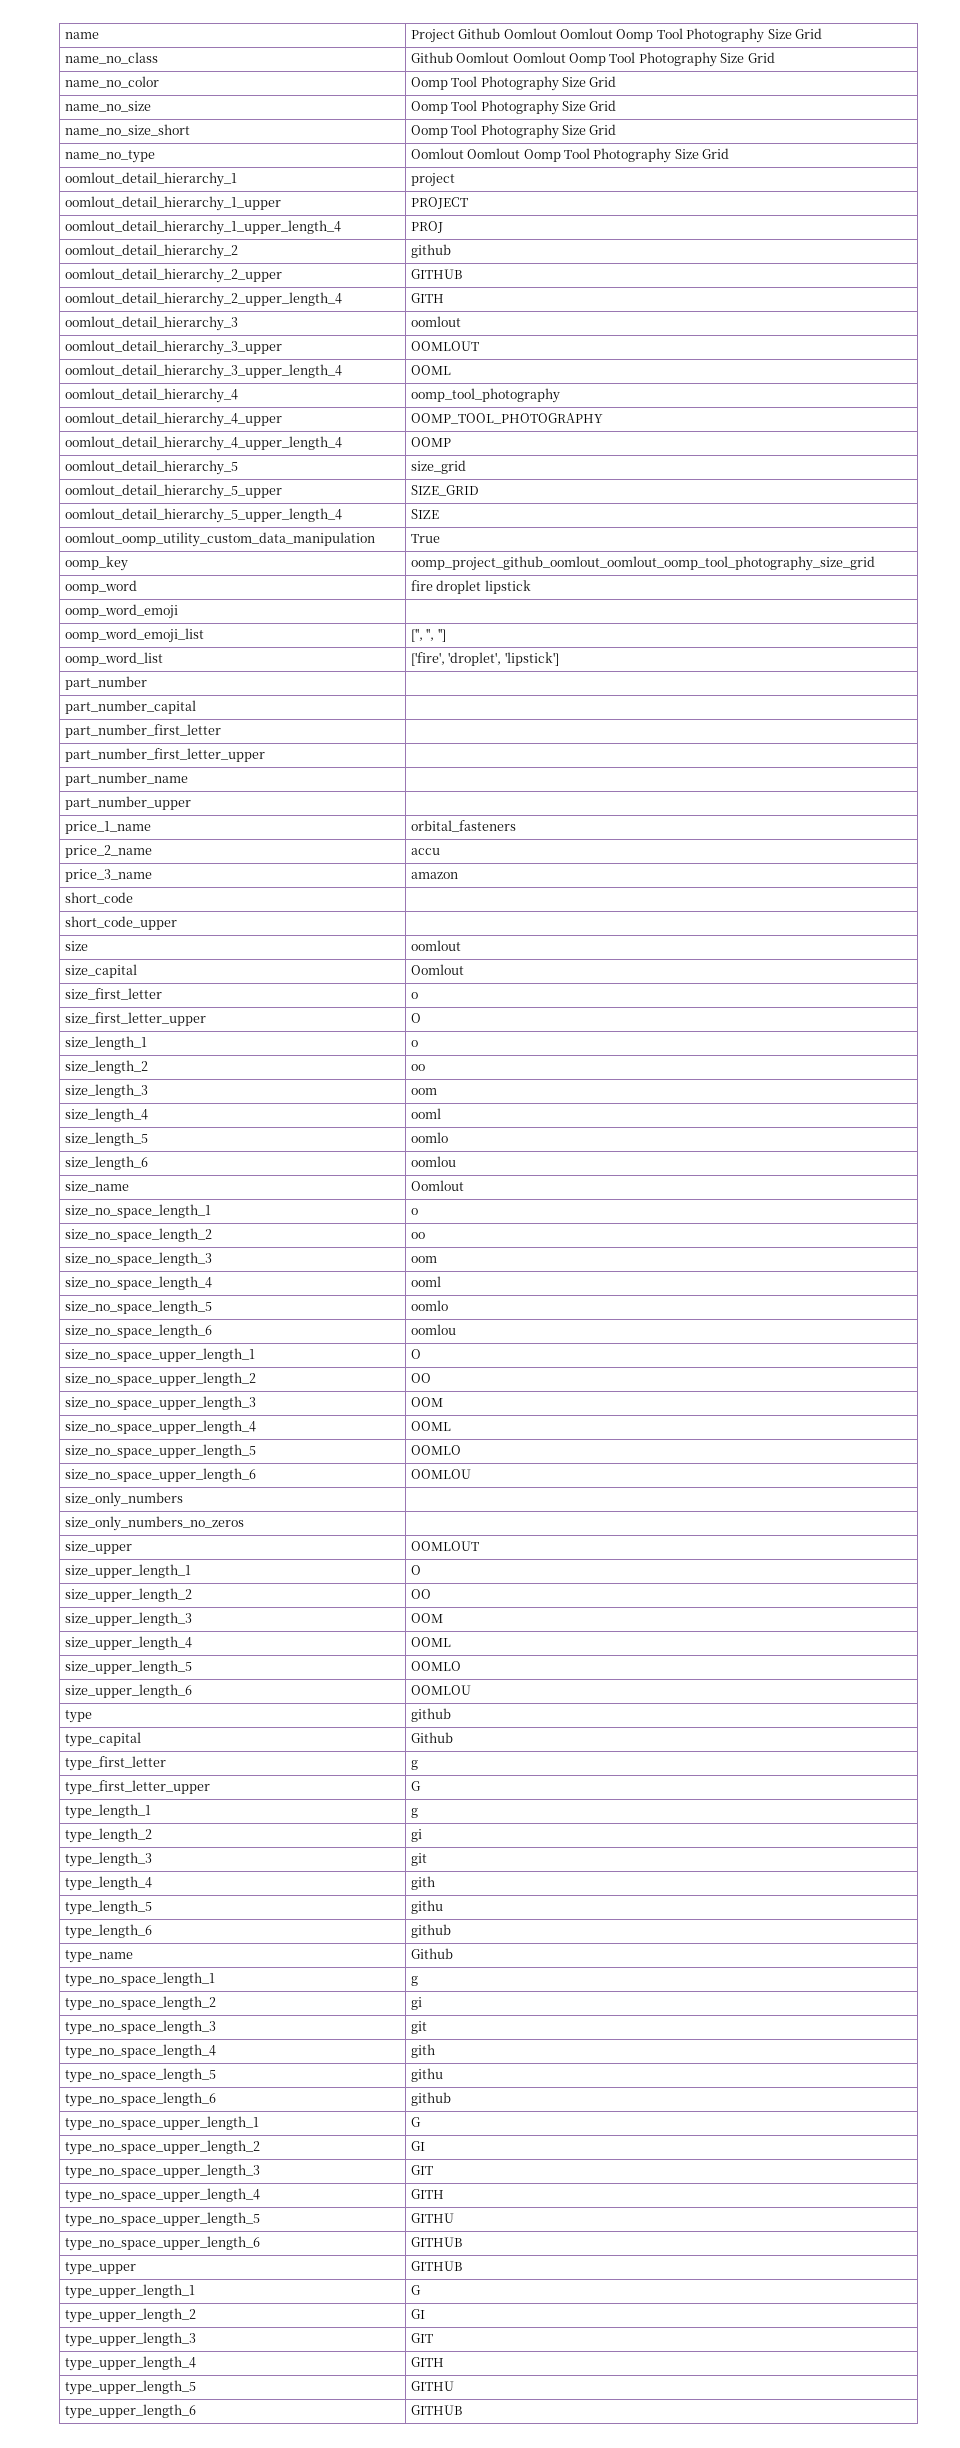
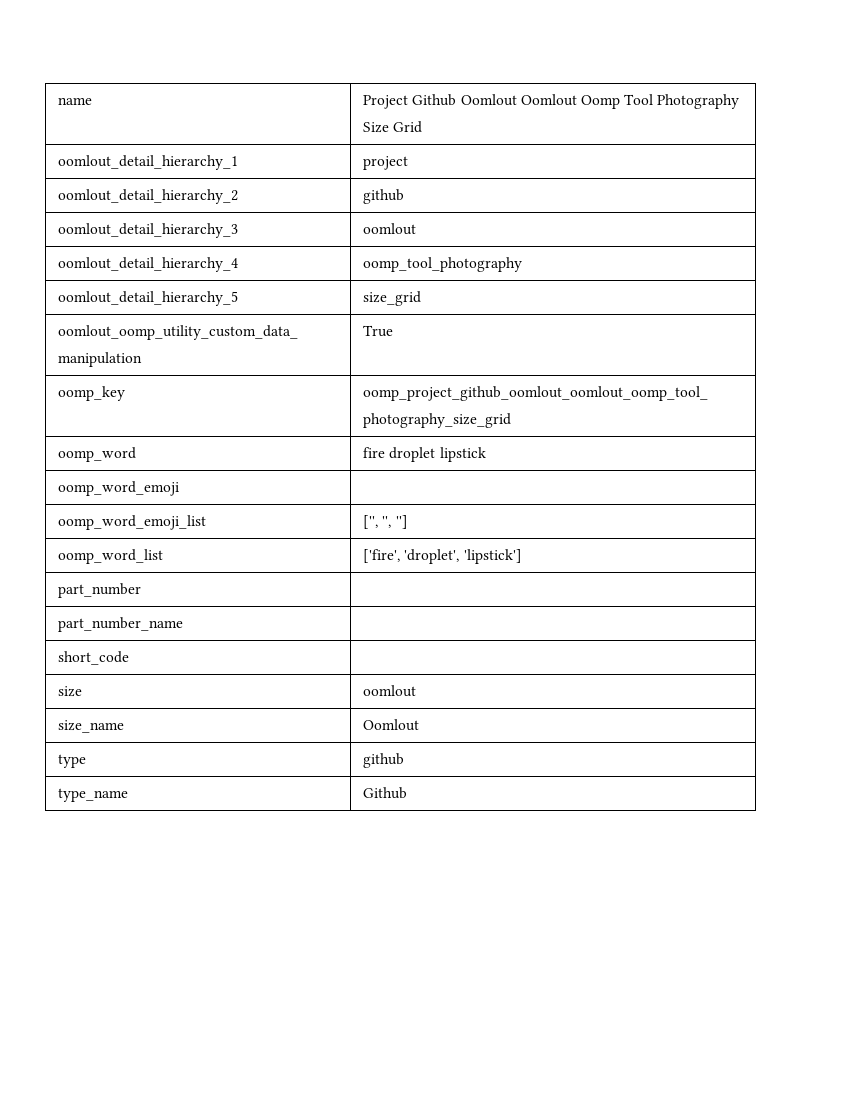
- name_no_class | Github Oomlout Oomlout Oomp Tool Photography Size Grid
- name_no_color | Oomp Tool Photography Size Grid
- name_no_size | Oomp Tool Photography Size Grid
- name_no_size_short | Oomp Tool Photography Size Grid
- name_no_type | Oomlout Oomlout Oomp Tool Photography Size Grid
  oomlout_detail_hierarchy_1 | project
- oomlout_detail_hierarchy_1_upper | PROJECT
- oomlout_detail_hierarchy_1_upper_length_4 | PROJ
  oomlout_detail_hierarchy_2 | github
- oomlout_detail_hierarchy_2_upper | GITHUB
- oomlout_detail_hierarchy_2_upper_length_4 | GITH
  oomlout_detail_hierarchy_3 | oomlout
- oomlout_detail_hierarchy_3_upper | OOMLOUT
- oomlout_detail_hierarchy_3_upper_length_4 | OOML
  oomlout_detail_hierarchy_4 | oomp_tool_photography
- oomlout_detail_hierarchy_4_upper | OOMP_TOOL_PHOTOGRAPHY
- oomlout_detail_hierarchy_4_upper_length_4 | OOMP
  oomlout_detail_hierarchy_5 | size_grid
- oomlout_detail_hierarchy_5_upper | SIZE_GRID
- oomlout_detail_hierarchy_5_upper_length_4 | SIZE
- part_number_capital |
- part_number_first_letter |
- part_number_first_letter_upper |
  part_number_name |
- part_number_upper |
- price_1_name | orbital_fasteners
- price_2_name | accu
- price_3_name | amazon
- short_code_upper |
- size_capital | Oomlout
- size_first_letter | o
- size_first_letter_upper | O
- size_length_1 | o
- size_length_2 | oo
- size_length_3 | oom
- size_length_4 | ooml
- size_length_5 | oomlo
- size_length_6 | oomlou
  size_name | Oomlout
- size_no_space_length_1 | o
- size_no_space_length_2 | oo
- size_no_space_length_3 | oom
- size_no_space_length_4 | ooml
- size_no_space_length_5 | oomlo
- size_no_space_length_6 | oomlou
- size_no_space_upper_length_1 | O
- size_no_space_upper_length_2 | OO
- size_no_space_upper_length_3 | OOM
- size_no_space_upper_length_4 | OOML
- size_no_space_upper_length_5 | OOMLO
- size_no_space_upper_length_6 | OOMLOU
- size_only_numbers |
- size_only_numbers_no_zeros |
- size_upper | OOMLOUT
- size_upper_length_1 | O
- size_upper_length_2 | OO
- size_upper_length_3 | OOM
- size_upper_length_4 | OOML
- size_upper_length_5 | OOMLO
- size_upper_length_6 | OOMLOU
  type | github
- type_capital | Github
- type_first_letter | g
- type_first_letter_upper | G
- type_length_1 | g
- type_length_2 | gi
- type_length_3 | git
- type_length_4 | gith
- type_length_5 | githu
- type_length_6 | github
  type_name | Github
- type_no_space_length_1 | g
- type_no_space_length_2 | gi
- type_no_space_length_3 | git
- type_no_space_length_4 | gith
- type_no_space_length_5 | githu
- type_no_space_length_6 | github
- type_no_space_upper_length_1 | G
- type_no_space_upper_length_2 | GI
- type_no_space_upper_length_3 | GIT
- type_no_space_upper_length_4 | GITH
- type_no_space_upper_length_5 | GITHU
- type_no_space_upper_length_6 | GITHUB
- type_upper | GITHUB
- type_upper_length_1 | G
- type_upper_length_2 | GI
- type_upper_length_3 | GIT
- type_upper_length_4 | GITH
- type_upper_length_5 | GITHU
- type_upper_length_6 | GITHUB

